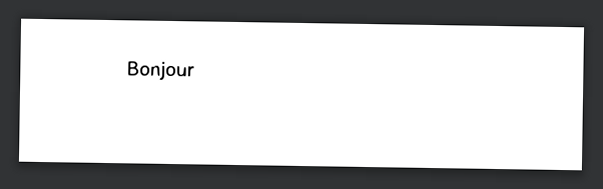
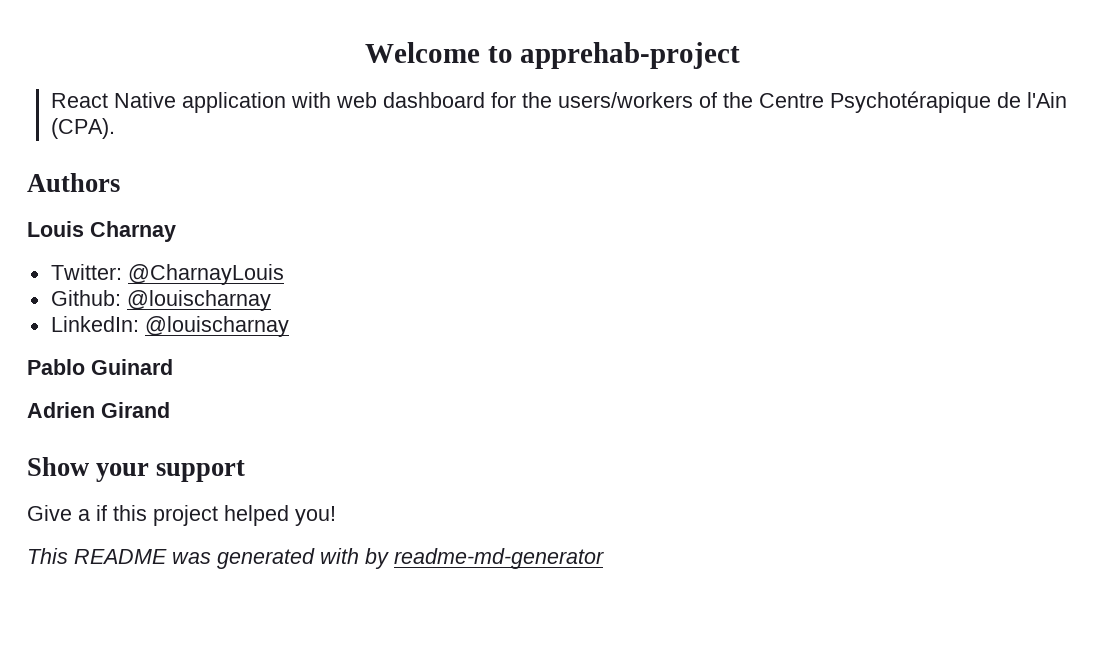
- Bonjour
+ Welcome to apprehab-project
+ React Native application with web dashboard for the users/workers of the Centre Psychotérapique de l'Ain (CPA).
+ Authors
+ Louis Charnay
+ Twitter: @CharnayLouis
+ Github: @louischarnay
+ LinkedIn: @louischarnay
+ Pablo Guinard
+ Adrien Girand
+ Show your support
+ Give a if this project helped you!
+ This README was generated with by readme-md-generator

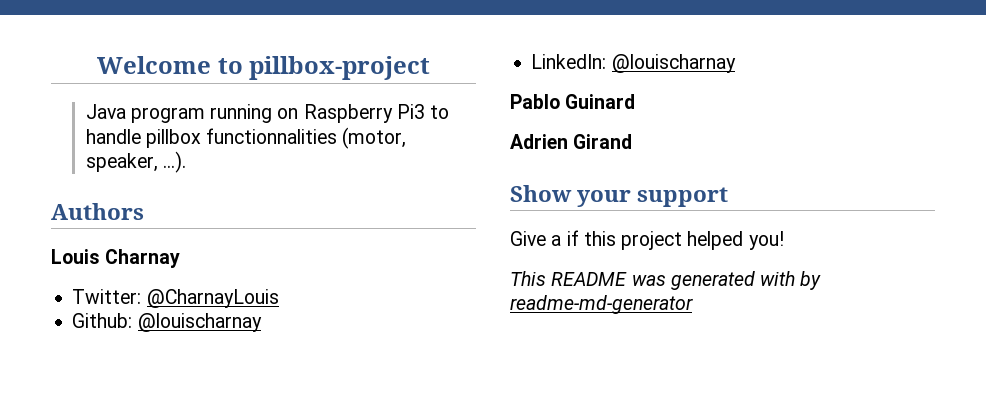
- Welcome to apprehab-project
- React Native application with web dashboard for the users/workers of the Centre Psychotérapique de l'Ain (CPA).
+ Welcome to pillbox-project
+ Java program running on Raspberry Pi3 to handle pillbox functionnalities (motor, speaker, ...).

